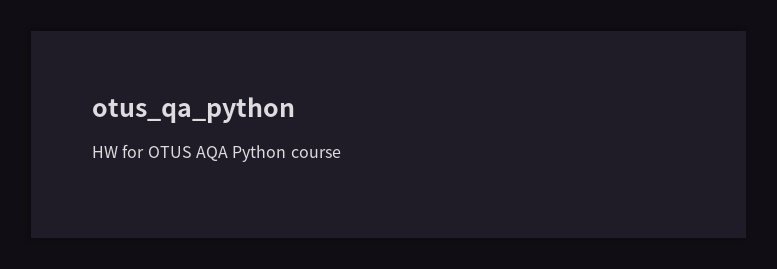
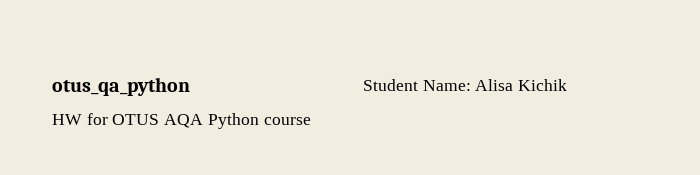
- HW for OTUS AQA Python course
+ HW for OTUS AQA Python course Student Name: Alisa Kichik

